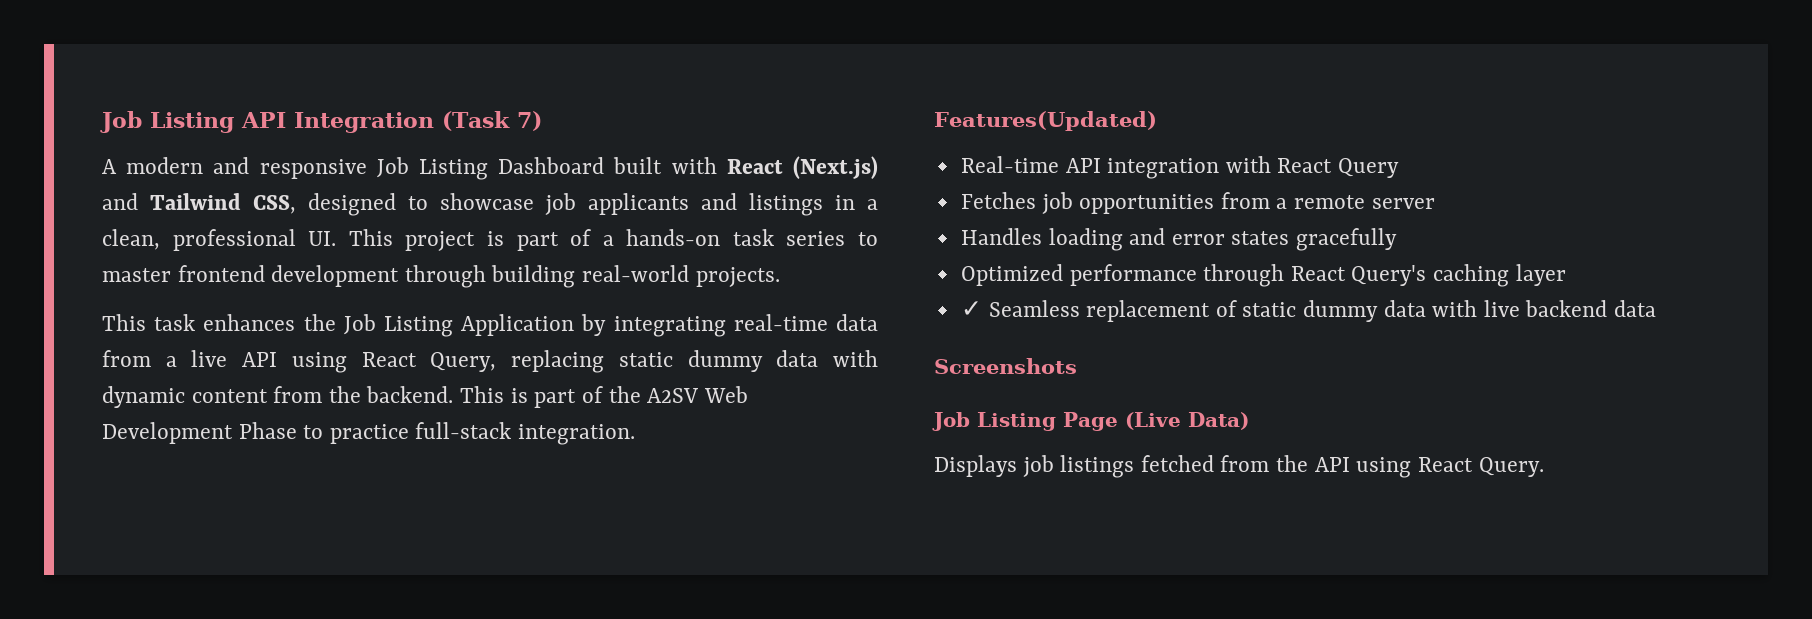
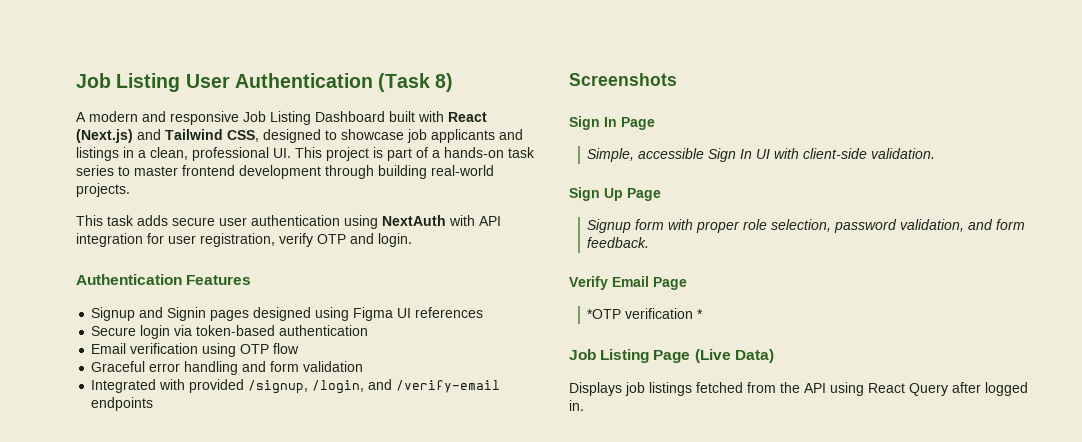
- Job Listing API Integration (Task 7)
+ Job Listing User Authentication (Task 8)
- This task enhances the Job Listing Application by integrating real-time data from a live API using React Query, replacing static dummy data with dynamic content from the backend. This is part of the A2SV Web Development Phase to practice full-stack integration.
- Features(Updated)
- Real-time API integration with React Query
- Fetches job opportunities from a remote server
- Handles loading and error states gracefully
- Optimized performance through React Query's caching layer
- ✓ Seamless replacement of static dummy data with live backend data
+ This task adds secure user authentication using NextAuth with API integration for user registration, verify OTP and login.
+ Authentication Features
+ Signup and Signin pages designed using Figma UI references
+ Secure login via token-based authentication
+ Email verification using OTP flow
+ Graceful error handling and form validation
+ Integrated with provided /signup, /login, and /verify-email endpoints
  Screenshots
+ Sign In Page
+ Simple, accessible Sign In UI with client-side validation.
+ Sign Up Page
+ Signup form with proper role selection, password validation, and form feedback.
+ Verify Email Page
+ *OTP verification *
- Displays job listings fetched from the API using React Query.
+ Displays job listings fetched from the API using React Query after logged in.

